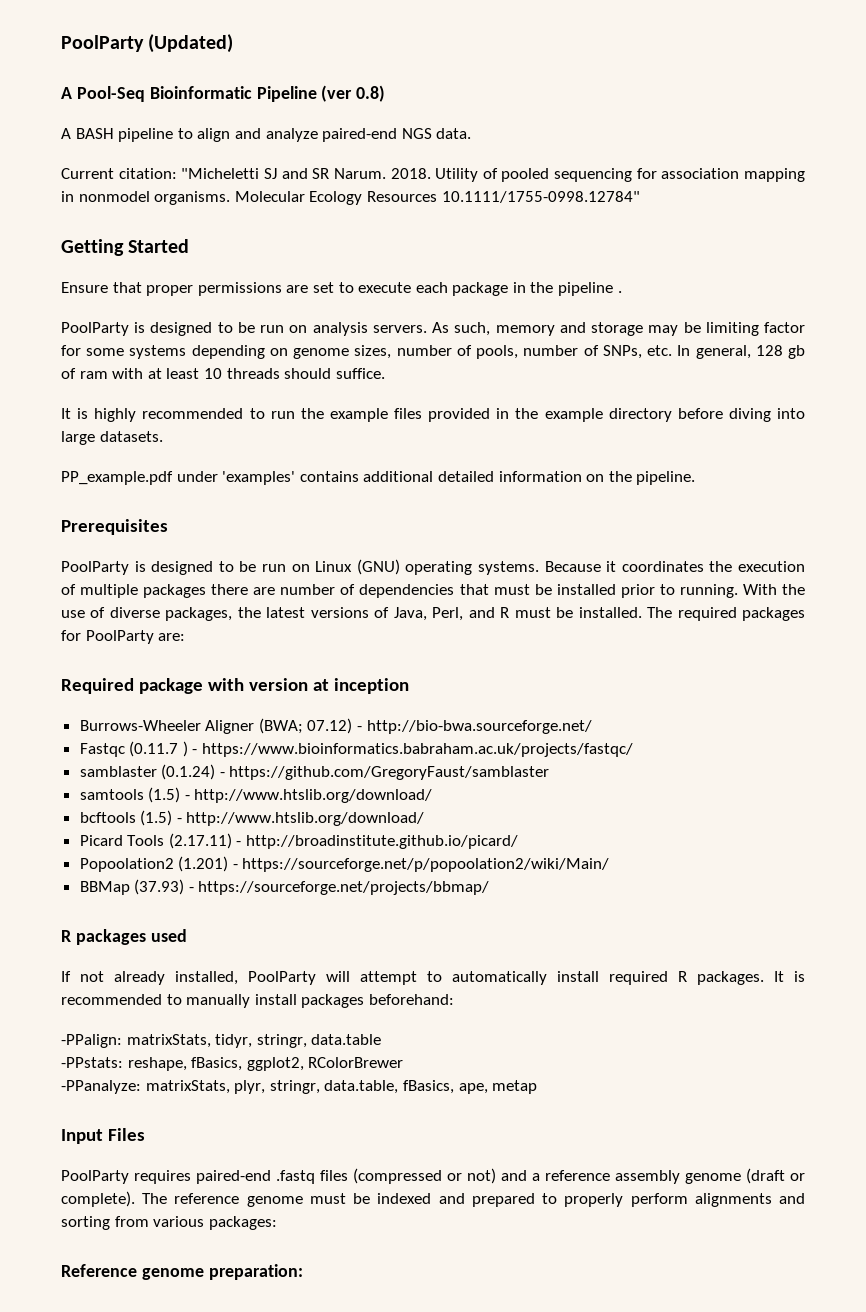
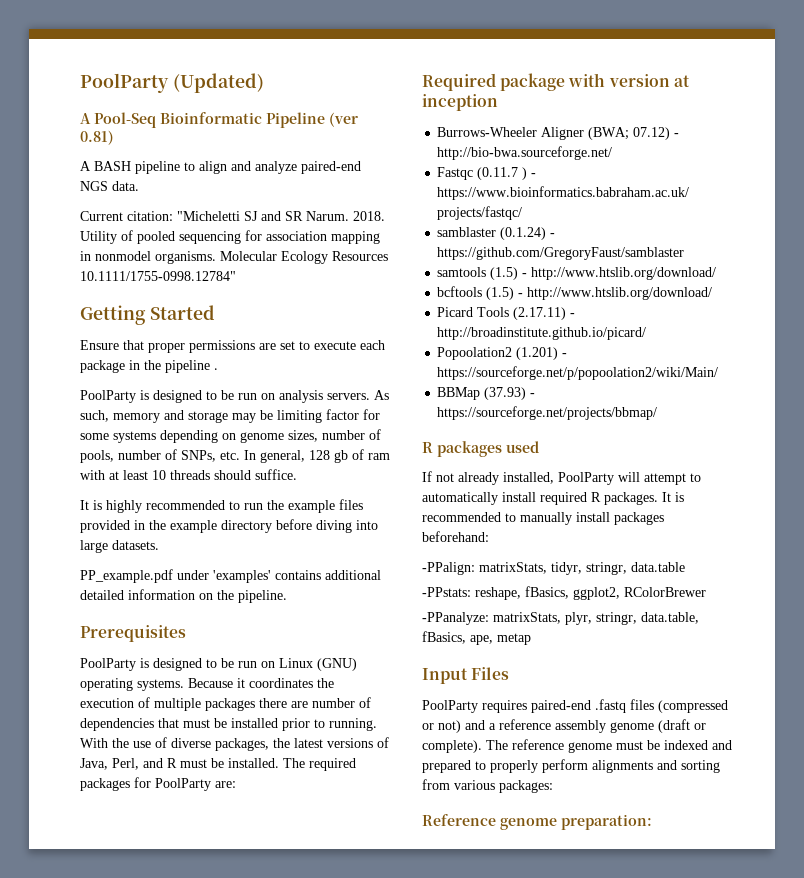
- A Pool-Seq Bioinformatic Pipeline (ver 0.8)
+ A Pool-Seq Bioinformatic Pipeline (ver 0.81)

